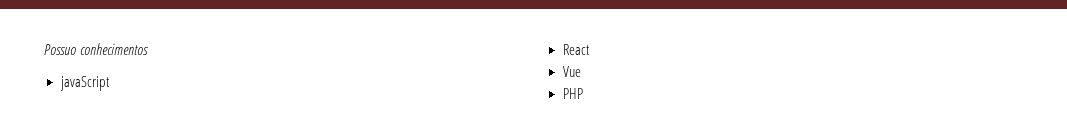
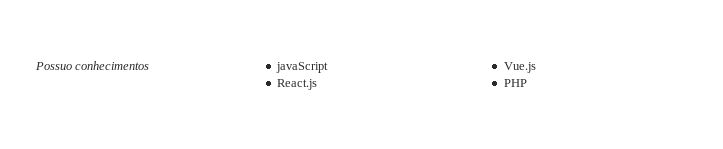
- React
- Vue
+ React.js
+ Vue.js

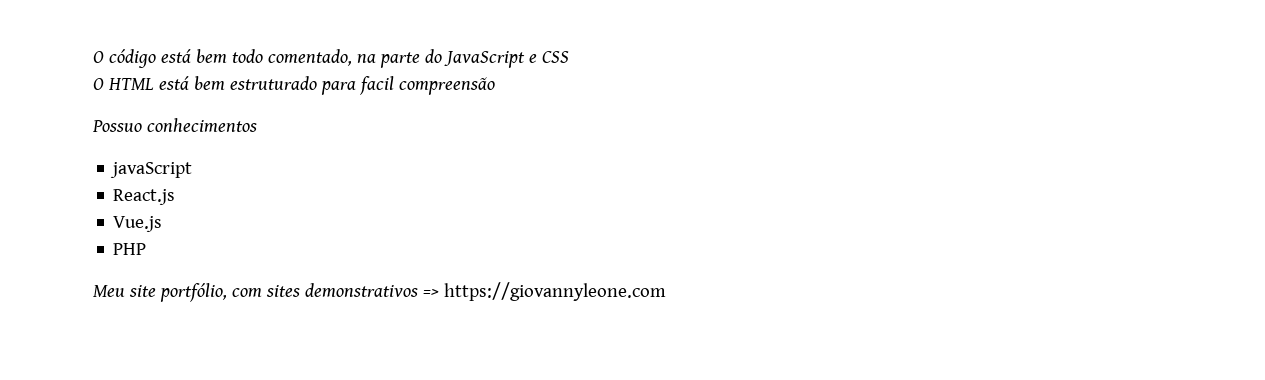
+ O código está bem todo comentado, na parte do JavaScript e CSS
+ O HTML está bem estruturado para facil compreensão
+ Meu site portfólio, com sites demonstrativos => https://giovannyleone.com

